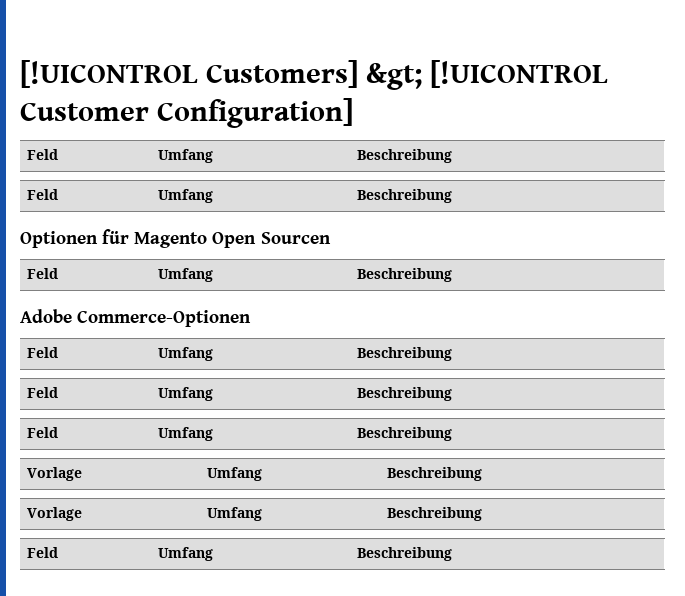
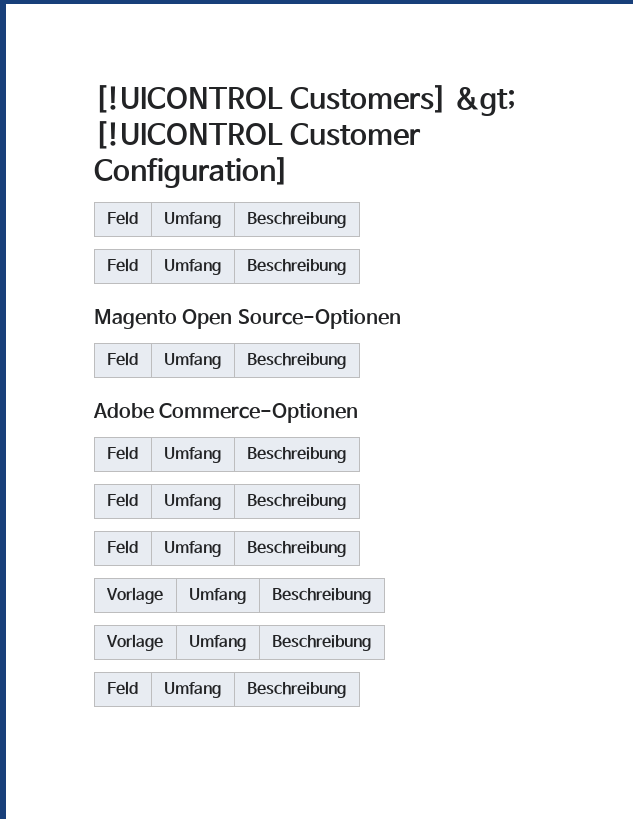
- Optionen für Magento Open Sourcen
+ Magento Open Source-Optionen

